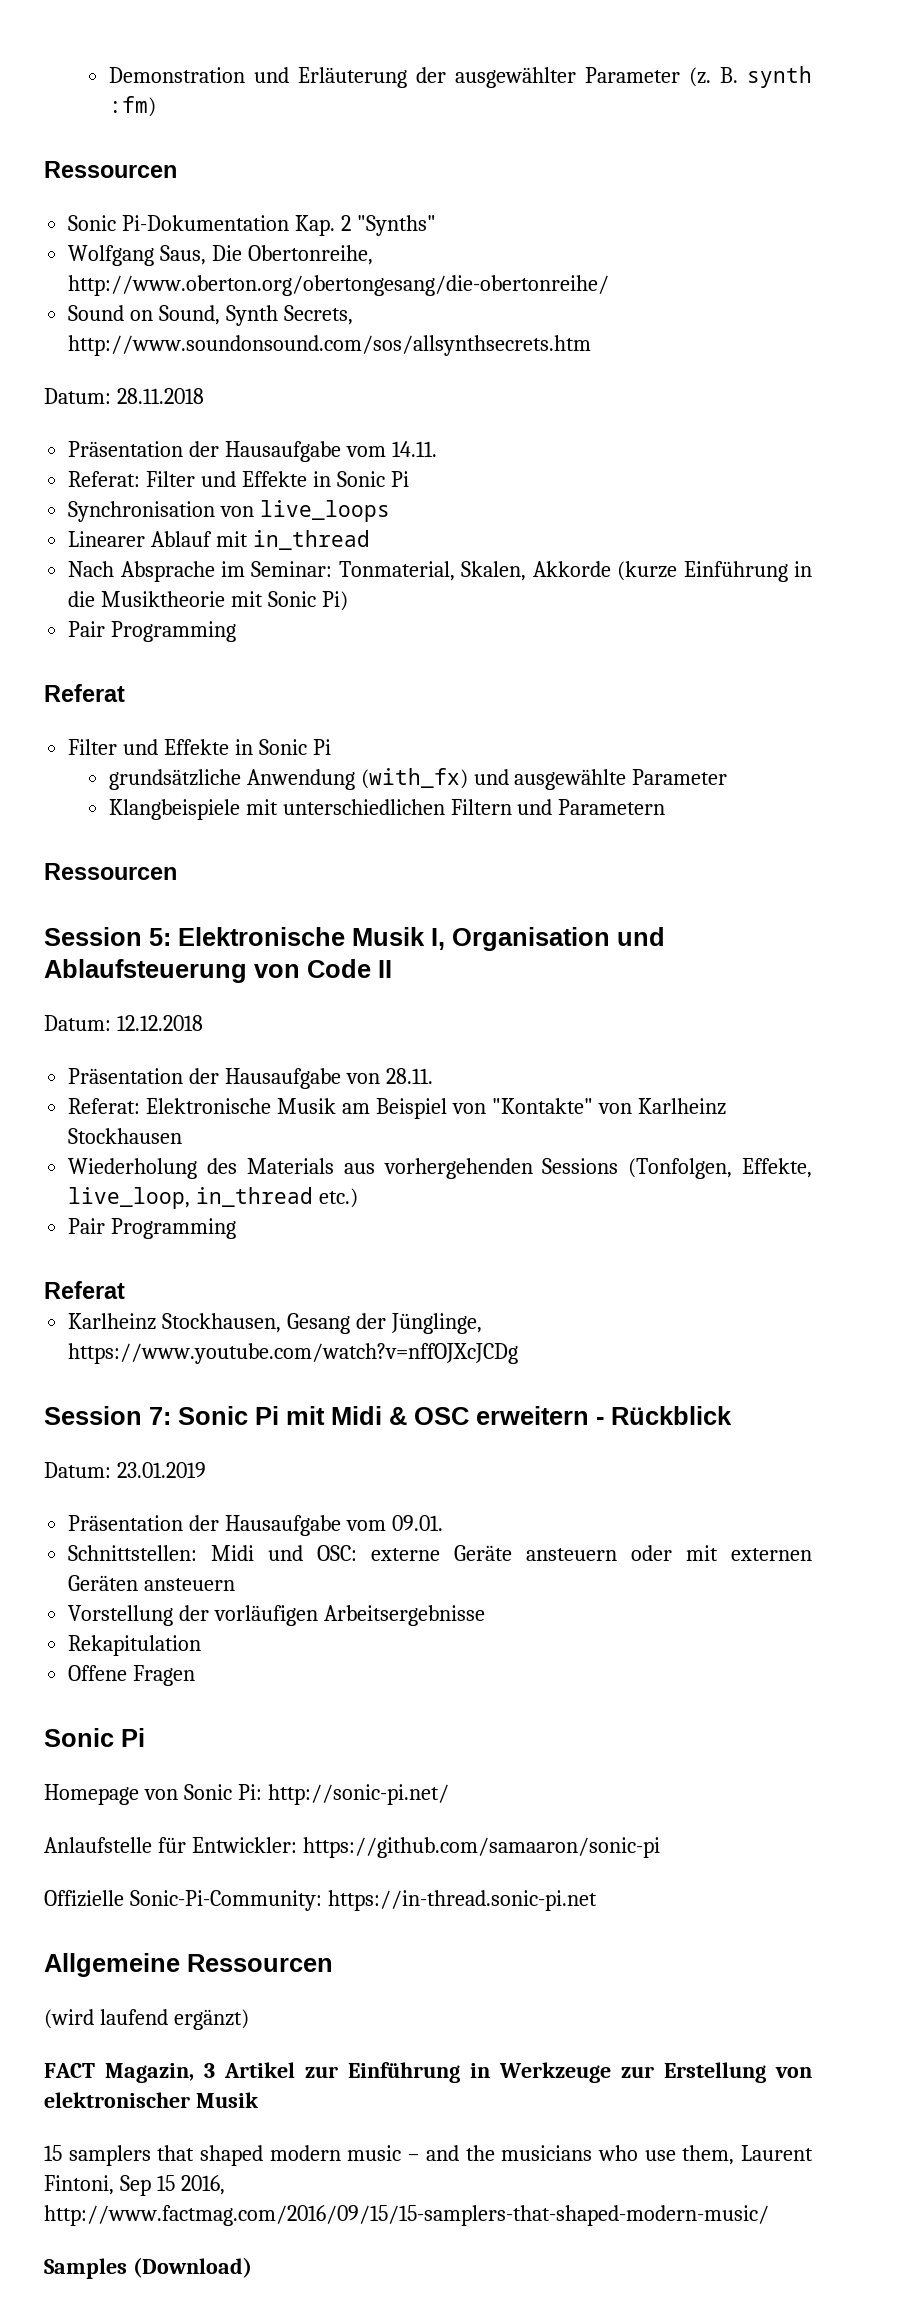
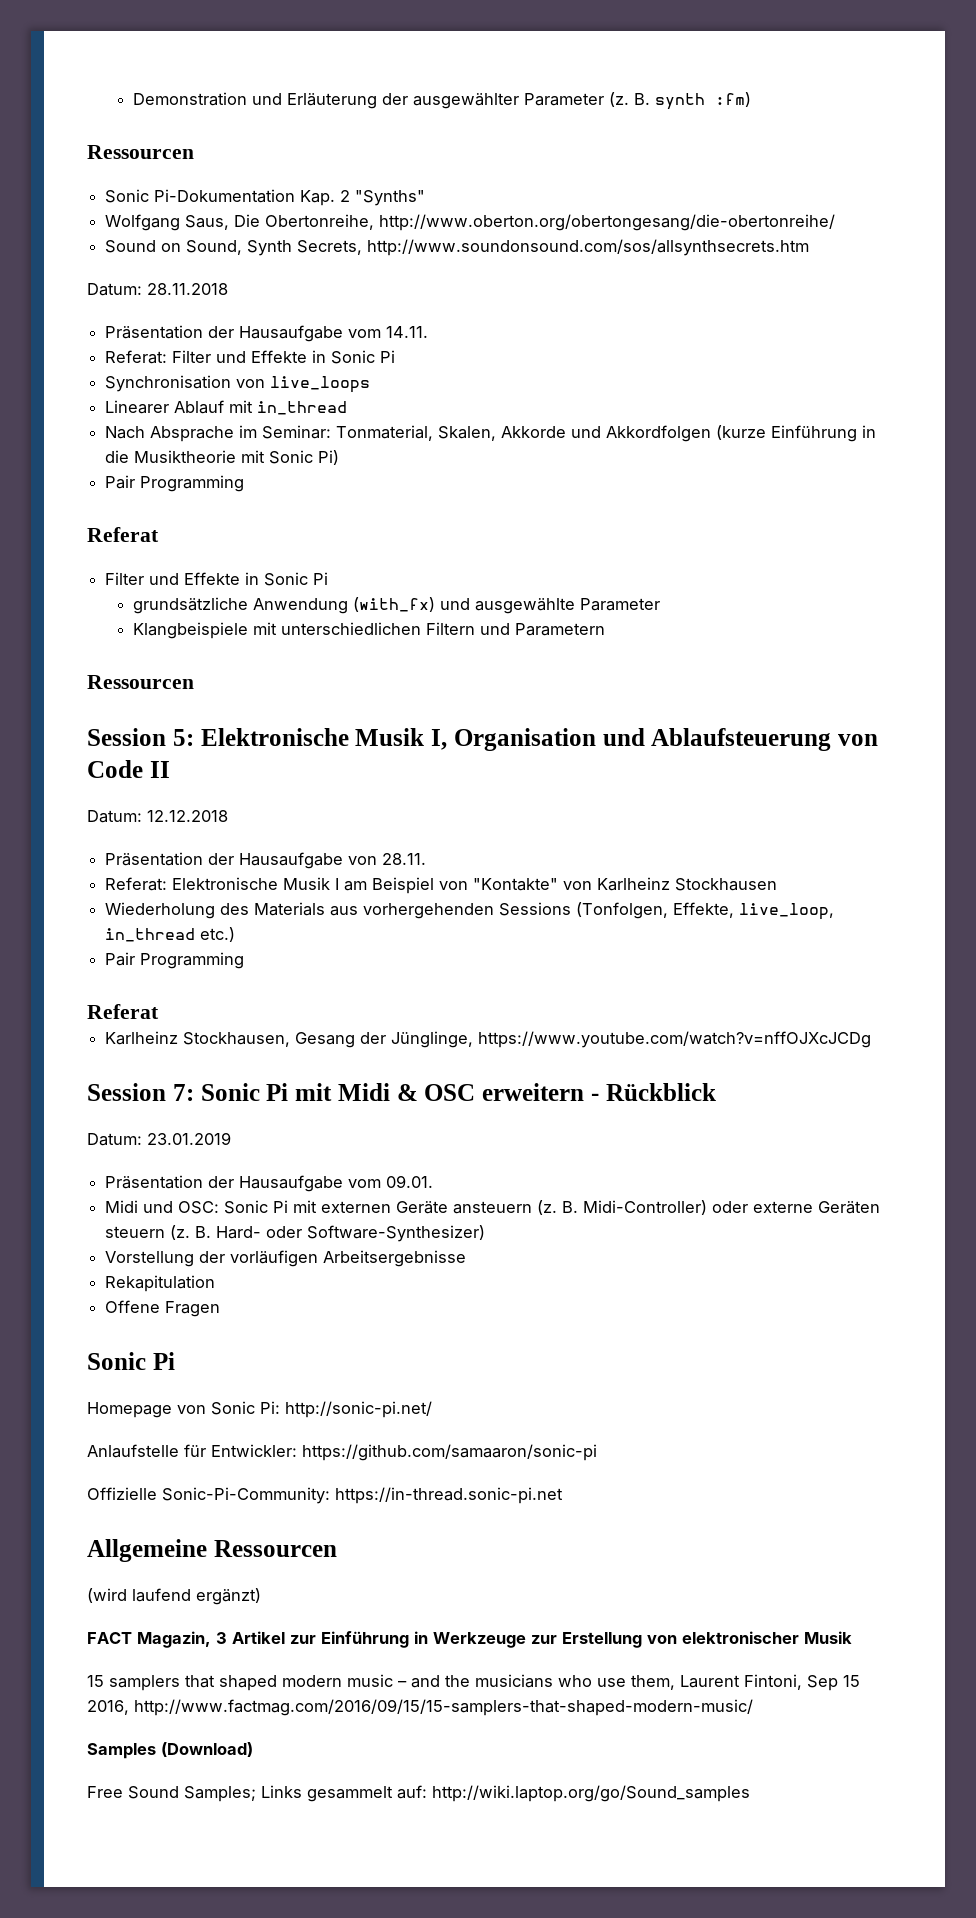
- Nach Absprache im Seminar: Tonmaterial, Skalen, Akkorde (kurze Einführung in die Musiktheorie mit Sonic Pi)
+ Nach Absprache im Seminar: Tonmaterial, Skalen, Akkorde und Akkordfolgen (kurze Einführung in die Musiktheorie mit Sonic Pi)
- Referat: Elektronische Musik am Beispiel von "Kontakte" von Karlheinz Stockhausen
+ Referat: Elektronische Musik I am Beispiel von "Kontakte" von Karlheinz Stockhausen
- Schnittstellen: Midi und OSC: externe Geräte ansteuern oder mit externen Geräten ansteuern
+ Midi und OSC: Sonic Pi mit externen Geräte ansteuern (z. B. Midi-Controller) oder externe Geräten steuern (z. B. Hard- oder Software-Synthesizer)
+ Free Sound Samples; Links gesammelt auf: http://wiki.laptop.org/go/Sound_samples

